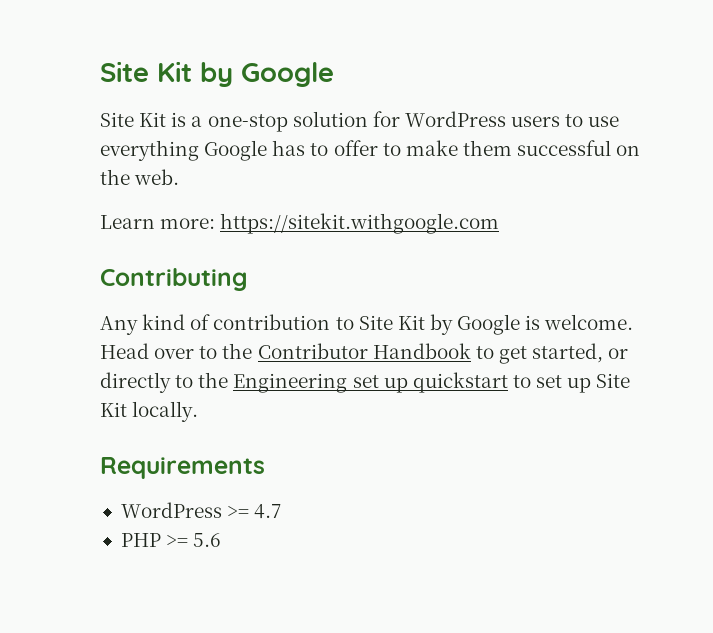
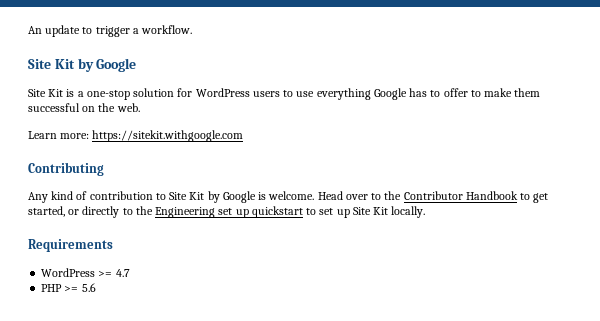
+ An update to trigger a workflow.

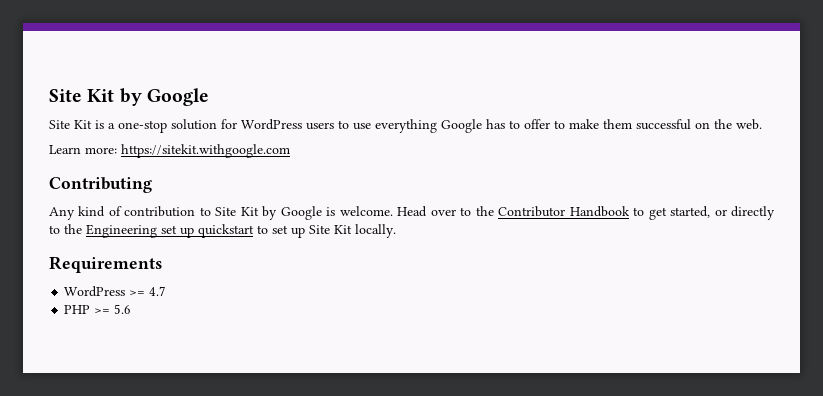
- An update to trigger a workflow.

